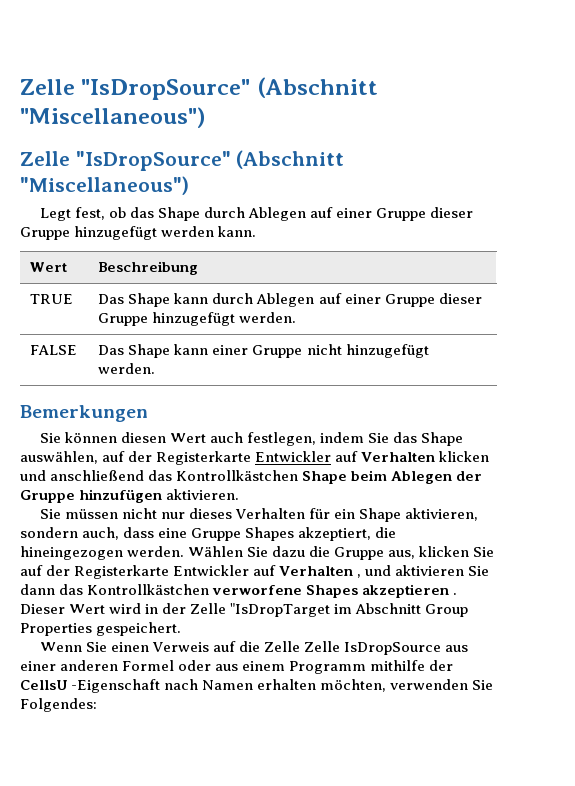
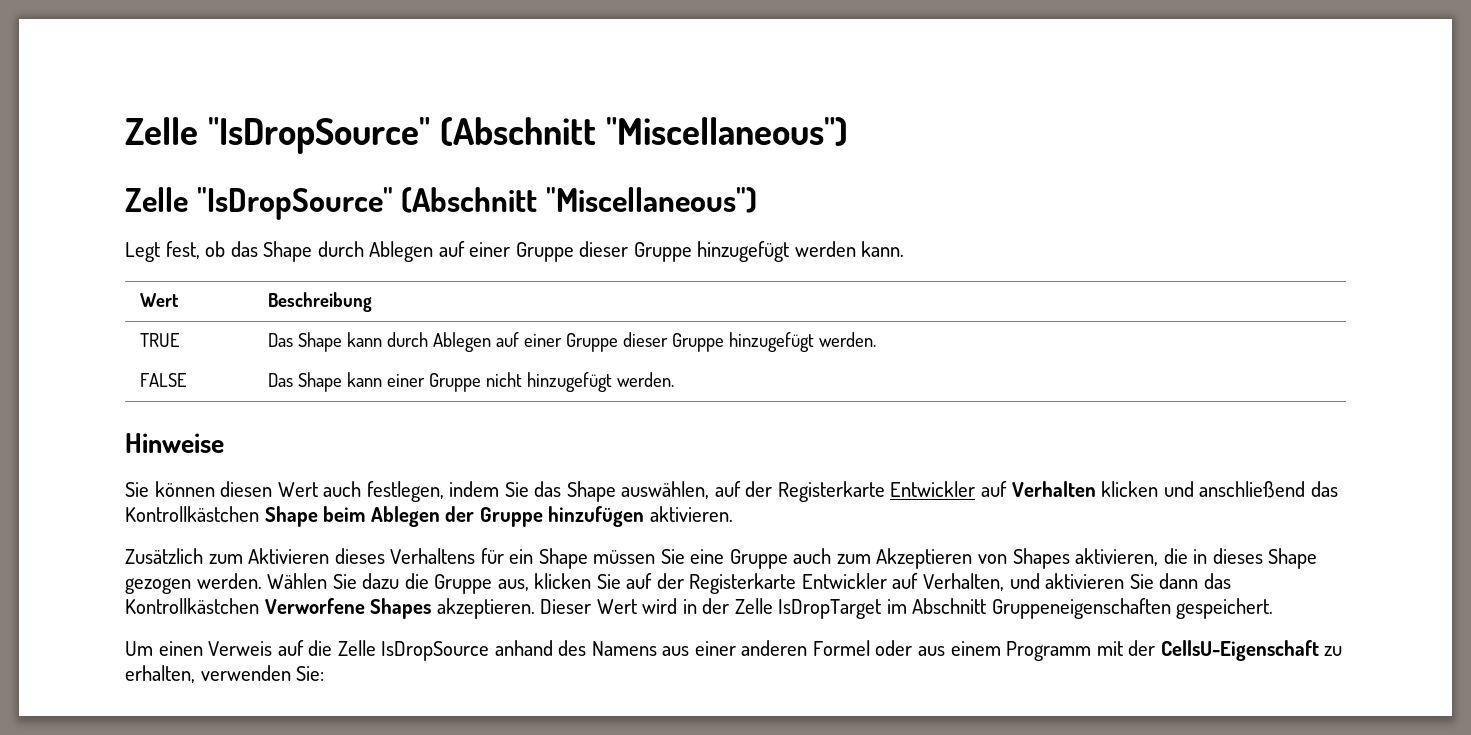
- Bemerkungen
+ Hinweise
- Sie müssen nicht nur dieses Verhalten für ein Shape aktivieren, sondern auch, dass eine Gruppe Shapes akzeptiert, die hineingezogen werden.
+ Zusätzlich zum Aktivieren dieses Verhaltens für ein Shape müssen Sie eine Gruppe auch zum Akzeptieren von Shapes aktivieren, die in dieses Shape gezogen werden.
- Wählen Sie dazu die Gruppe aus, klicken Sie auf der Registerkarte Entwickler auf Verhalten , und aktivieren Sie dann das Kontrollkästchen verworfene Shapes akzeptieren .
+ Wählen Sie dazu die Gruppe aus, klicken Sie auf der Registerkarte Entwickler auf Verhalten, und aktivieren Sie dann das Kontrollkästchen Verworfene Shapes akzeptieren.
- Dieser Wert wird in der Zelle "IsDropTarget im Abschnitt Group Properties gespeichert.
+ Dieser Wert wird in der Zelle IsDropTarget im Abschnitt Gruppeneigenschaften gespeichert.
- Wenn Sie einen Verweis auf die Zelle Zelle IsDropSource aus einer anderen Formel oder aus einem Programm mithilfe der CellsU -Eigenschaft nach Namen erhalten möchten, verwenden Sie Folgendes:
+ Um einen Verweis auf die Zelle IsDropSource anhand des Namens aus einer anderen Formel oder aus einem Programm mit der CellsU-Eigenschaft zu erhalten, verwenden Sie:

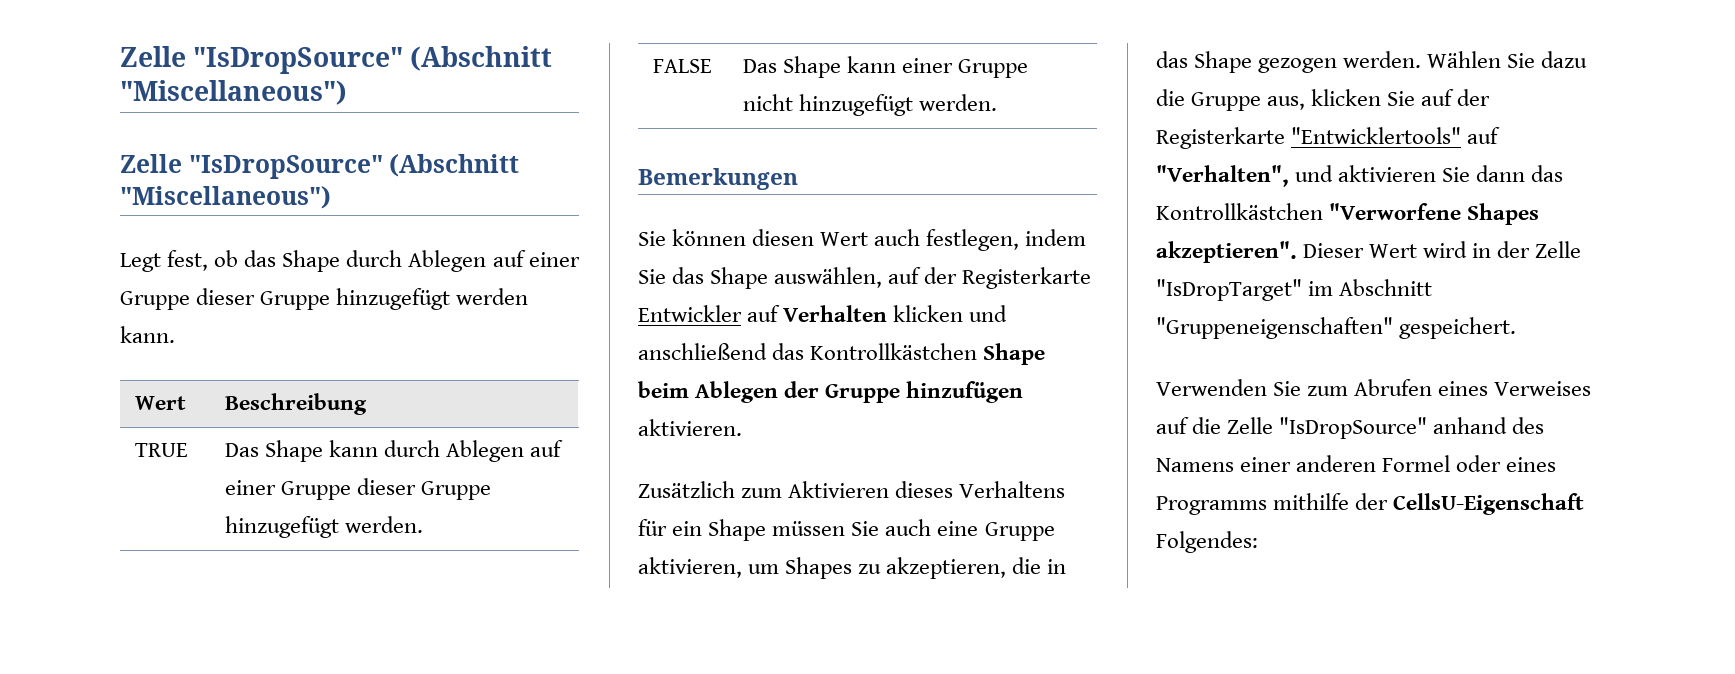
- Hinweise
+ Bemerkungen
- Zusätzlich zum Aktivieren dieses Verhaltens für ein Shape müssen Sie eine Gruppe auch zum Akzeptieren von Shapes aktivieren, die in dieses Shape gezogen werden.
+ Zusätzlich zum Aktivieren dieses Verhaltens für ein Shape müssen Sie auch eine Gruppe aktivieren, um Shapes zu akzeptieren, die in das Shape gezogen werden.
- Wählen Sie dazu die Gruppe aus, klicken Sie auf der Registerkarte Entwickler auf Verhalten, und aktivieren Sie dann das Kontrollkästchen Verworfene Shapes akzeptieren.
+ Wählen Sie dazu die Gruppe aus, klicken Sie auf der Registerkarte "Entwicklertools" auf "Verhalten", und aktivieren Sie dann das Kontrollkästchen "Verworfene Shapes akzeptieren".
- Dieser Wert wird in der Zelle IsDropTarget im Abschnitt Gruppeneigenschaften gespeichert.
+ Dieser Wert wird in der Zelle "IsDropTarget" im Abschnitt "Gruppeneigenschaften" gespeichert.
- Um einen Verweis auf die Zelle IsDropSource anhand des Namens aus einer anderen Formel oder aus einem Programm mit der CellsU-Eigenschaft zu erhalten, verwenden Sie:
+ Verwenden Sie zum Abrufen eines Verweises auf die Zelle "IsDropSource" anhand des Namens einer anderen Formel oder eines Programms mithilfe der CellsU-Eigenschaft Folgendes:

